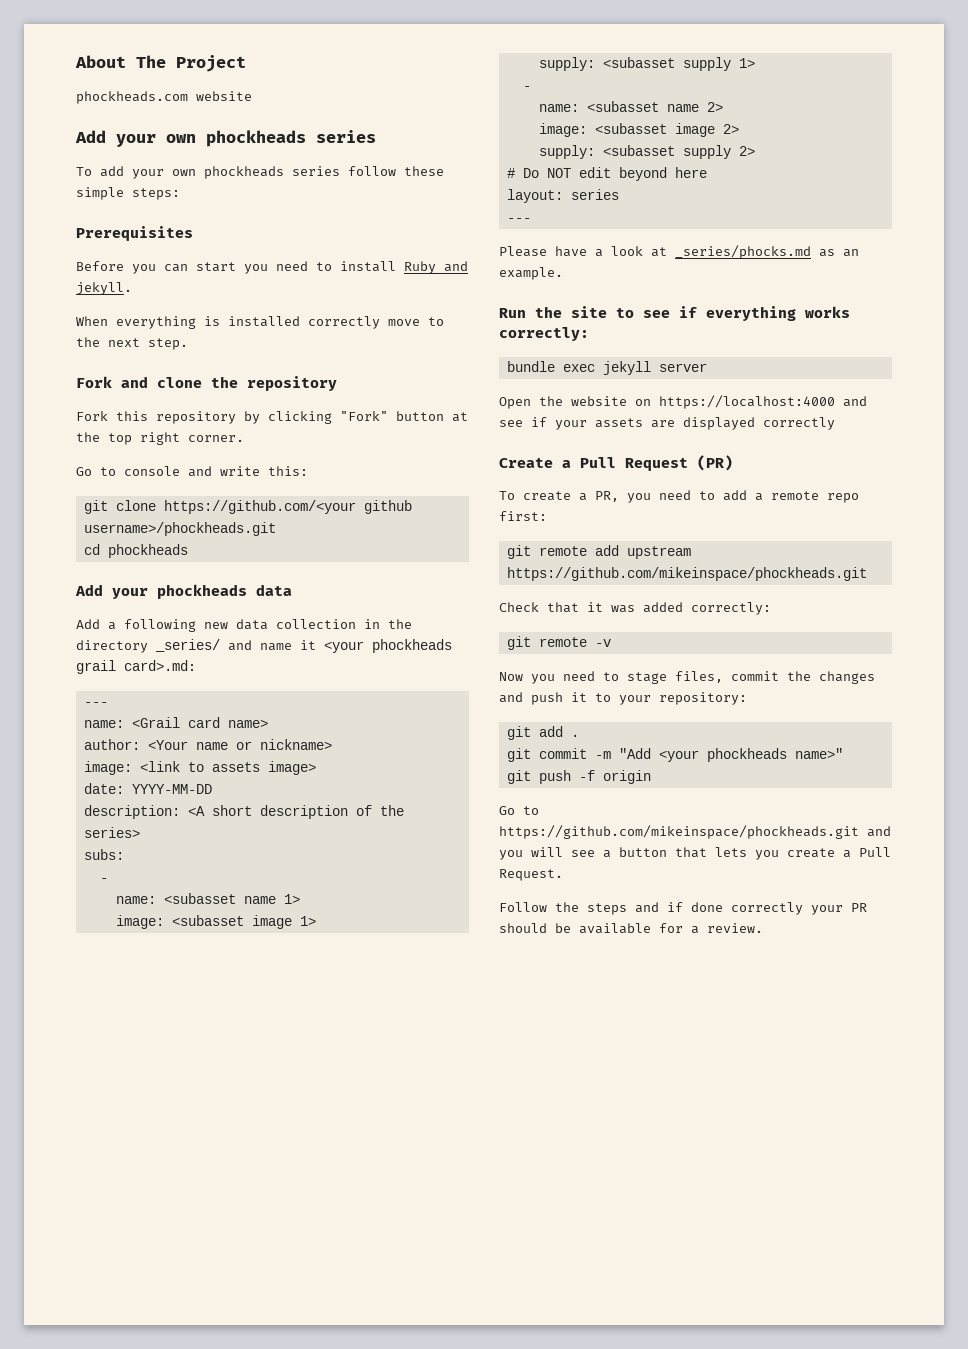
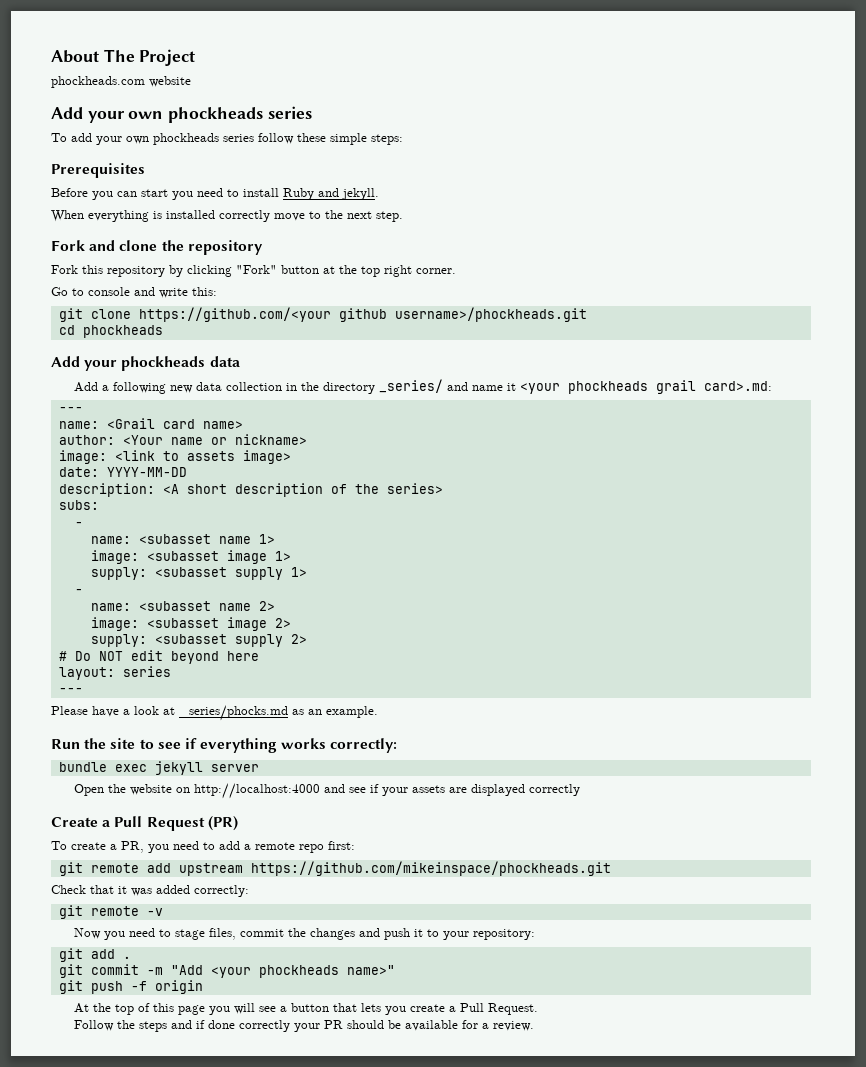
- Open the website on https://localhost:4000 and see if your assets are displayed correctly
+ Open the website on http://localhost:4000 and see if your assets are displayed correctly
- Go to https://github.com/mikeinspace/phockheads.git and you will see a button that lets you create a Pull Request.
+ At the top of this page you will see a button that lets you create a Pull Request.

